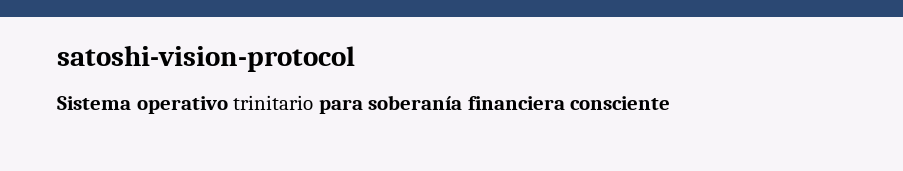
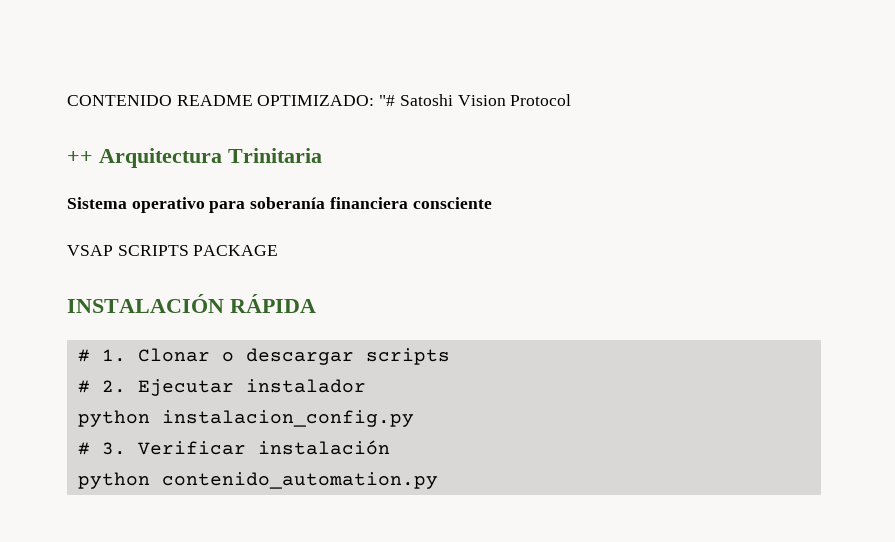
- satoshi-vision-protocol
+ CONTENIDO README OPTIMIZADO: "# Satoshi Vision Protocol
+ ++ Arquitectura Trinitaria
- Sistema operativo trinitario para soberanía financiera consciente
+ Sistema operativo para soberanía financiera consciente
+ VSAP SCRIPTS PACKAGE
+ INSTALACIÓN RÁPIDA
+ # 1. Clonar o descargar scripts
+ # 2. Ejecutar instalador
+ python instalacion_config.py
+ # 3. Verificar instalación
+ python contenido_automation.py

